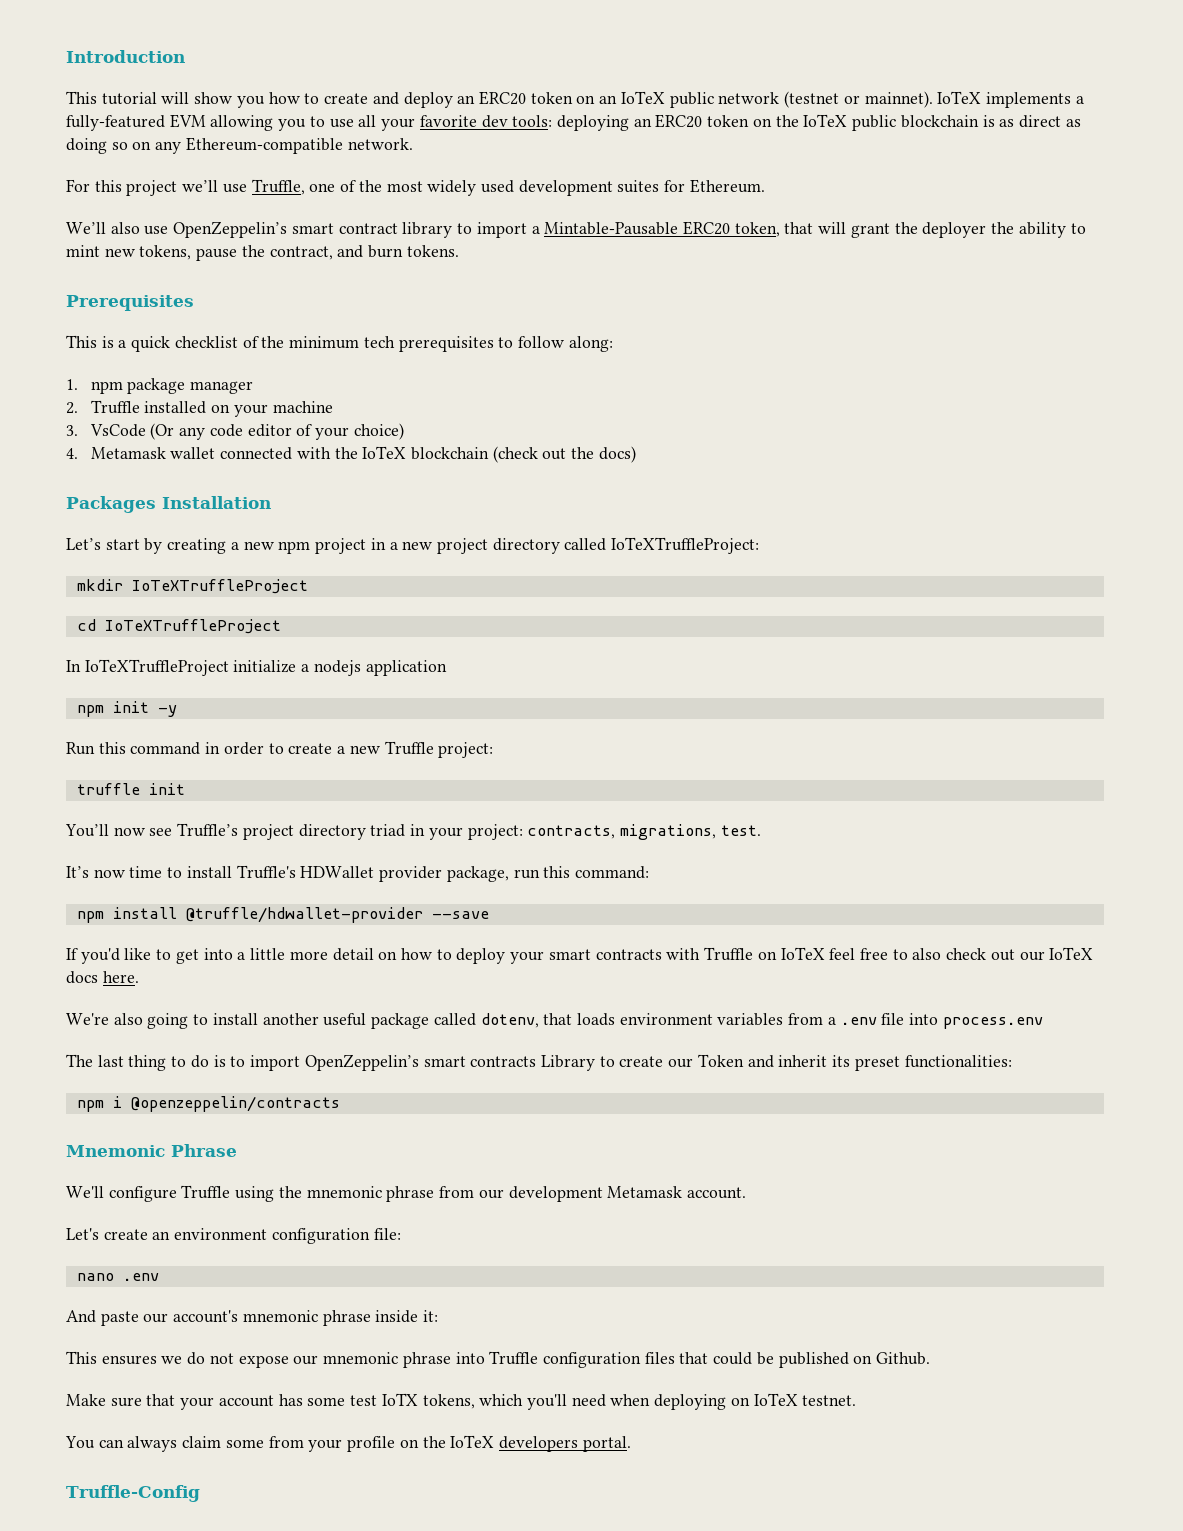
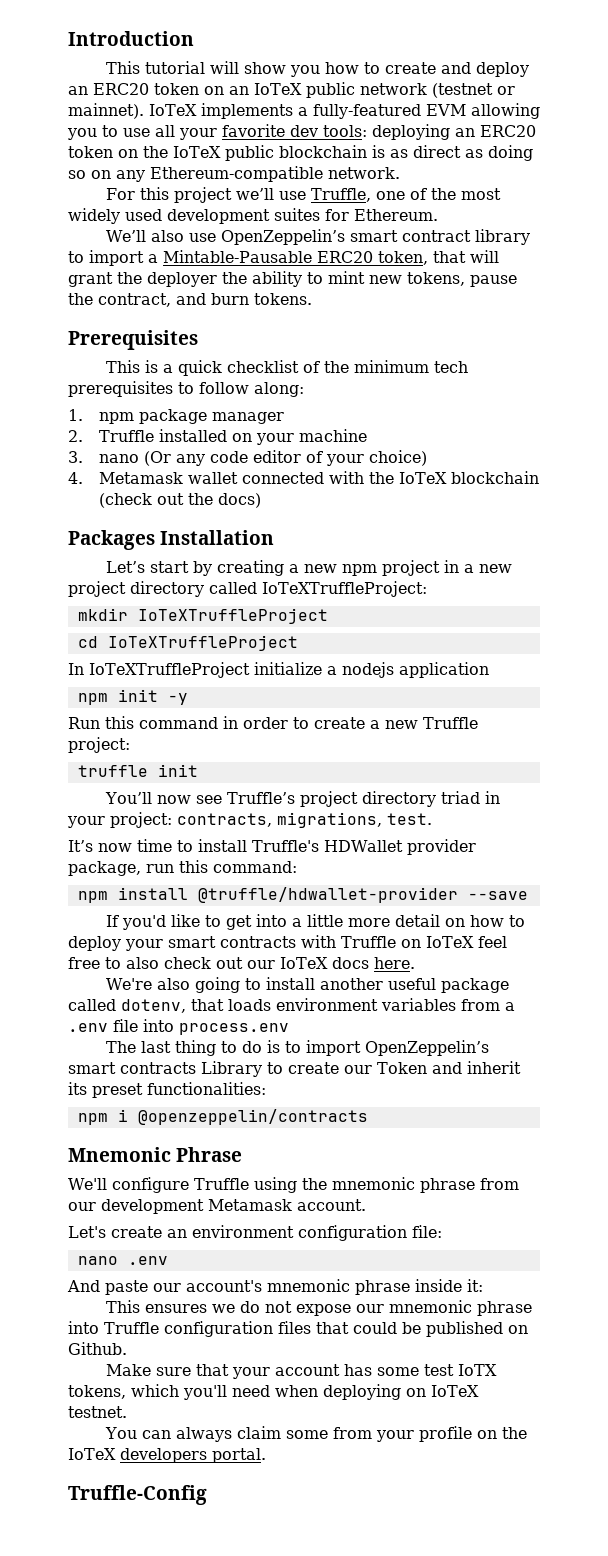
- 3. VsCode (Or any code editor of your choice)
+ 3. nano (Or any code editor of your choice)

